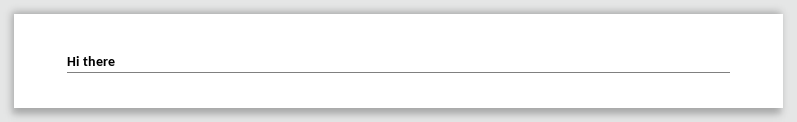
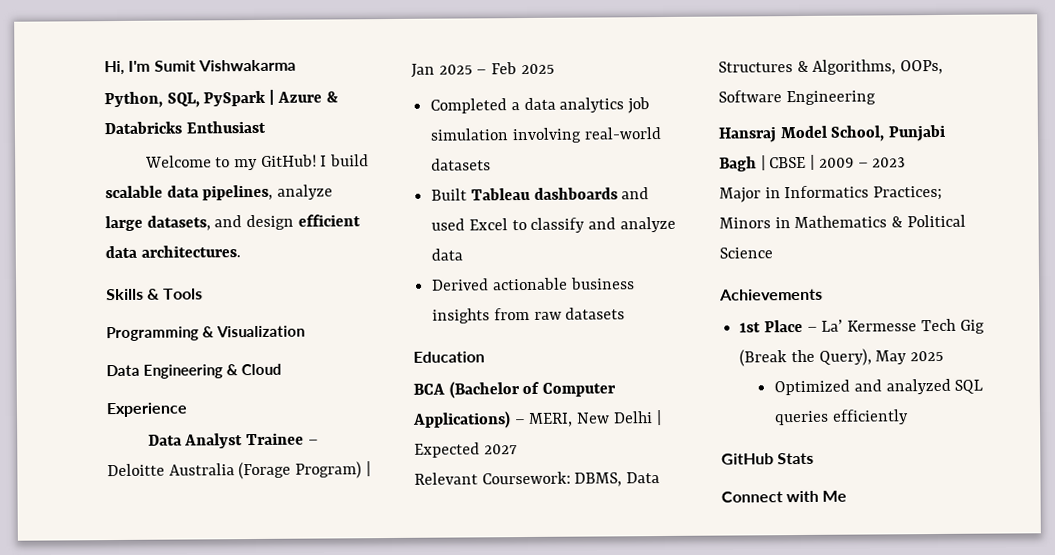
- Hi there
+ Hi, I'm Sumit Vishwakarma
+ Python, SQL, PySpark | Azure & Databricks Enthusiast
+ Welcome to my GitHub! I build scalable data pipelines, analyze large datasets, and design efficient data architectures.
+ Skills & Tools
+ Programming & Visualization
+ Data Engineering & Cloud
+ Experience
+ Data Analyst Trainee – Deloitte Australia (Forage Program) | Jan 2025 – Feb 2025
+ Completed a data analytics job simulation involving real-world datasets
+ Built Tableau dashboards and used Excel to classify and analyze data
+ Derived actionable business insights from raw datasets
+ Education
+ BCA (Bachelor of Computer Applications) – MERI, New Delhi | Expected 2027
+ Relevant Coursework: DBMS, Data Structures & Algorithms, OOPs, Software Engineering
+ Hansraj Model School, Punjabi Bagh | CBSE | 2009 – 2023
+ Major in Informatics Practices; Minors in Mathematics & Political Science
+ Achievements
+ 1st Place – La’ Kermesse Tech Gig (Break the Query), May 2025
+ Optimized and analyzed SQL queries efficiently
+ GitHub Stats
+ Connect with Me

